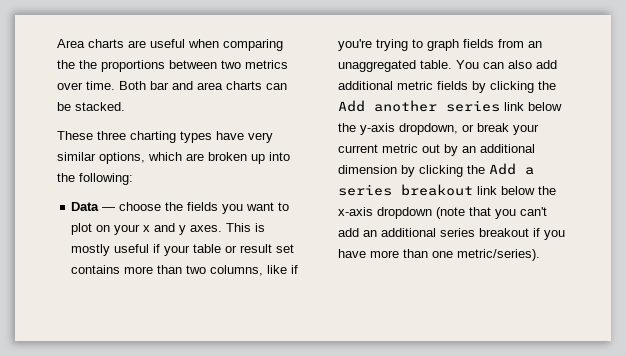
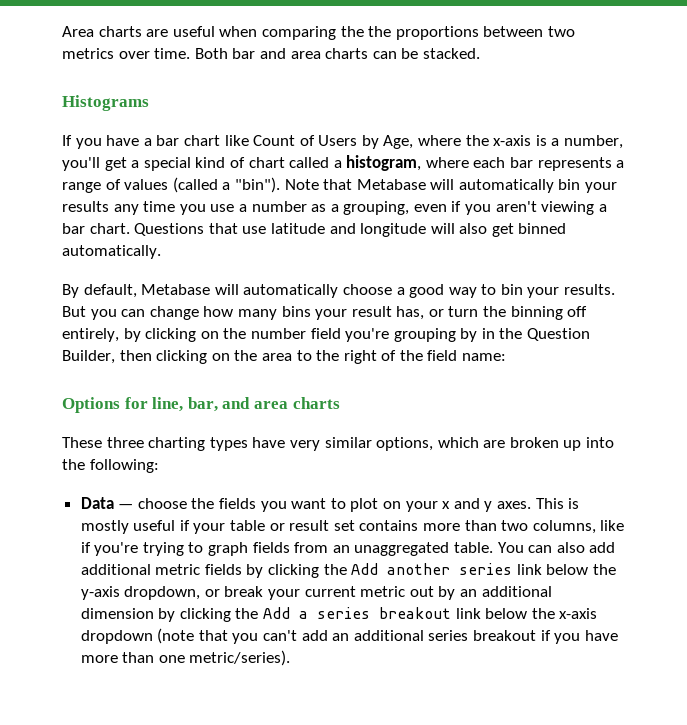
+ Histograms
+ If you have a bar chart like Count of Users by Age, where the x-axis is a number, you'll get a special kind of chart called a histogram, where each bar represents a range of values (called a "bin"). Note that Metabase will automatically bin your results any time you use a number as a grouping, even if you aren't viewing a bar chart. Questions that use latitude and longitude will also get binned automatically.
+ By default, Metabase will automatically choose a good way to bin your results. But you can change how many bins your result has, or turn the binning off entirely, by clicking on the number field you're grouping by in the Question Builder, then clicking on the area to the right of the field name:
+ Options for line, bar, and area charts

